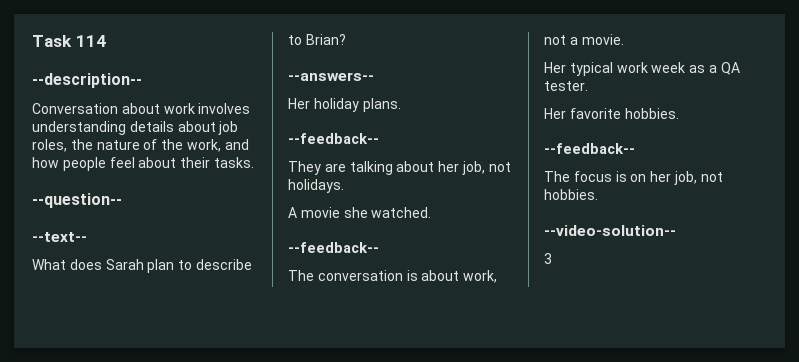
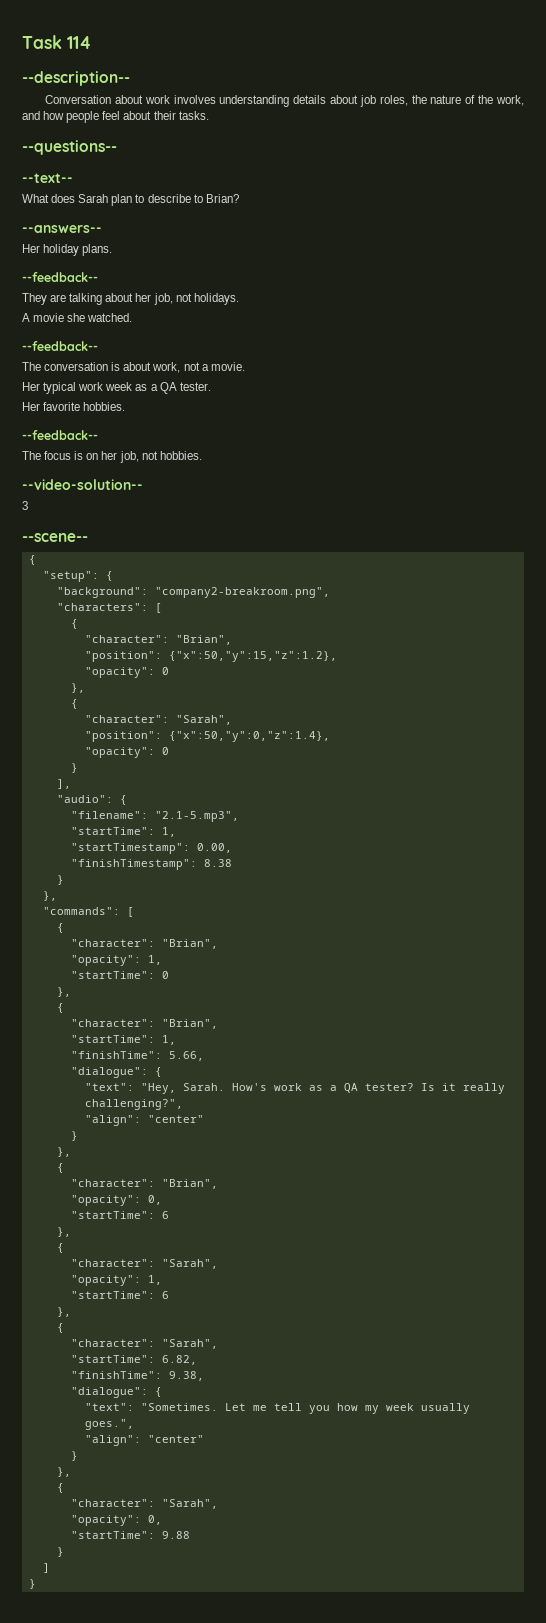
- --question--
+ --questions--
+ --scene--
+ {
+ "setup": {
+ "background": "company2-breakroom.png",
+ "characters": [
+ {
+ "character": "Brian",
+ "position": {"x":50,"y":15,"z":1.2},
+ "opacity": 0
+ },
+ {
+ "character": "Sarah",
+ "position": {"x":50,"y":0,"z":1.4},
+ "opacity": 0
+ }
+ ],
+ "audio": {
+ "filename": "2.1-5.mp3",
+ "startTime": 1,
+ "startTimestamp": 0.00,
+ "finishTimestamp": 8.38
+ }
+ },
+ "commands": [
+ {
+ "character": "Brian",
+ "opacity": 1,
+ "startTime": 0
+ },
+ {
+ "character": "Brian",
+ "startTime": 1,
+ "finishTime": 5.66,
+ "dialogue": {
+ "text": "Hey, Sarah. How's work as a QA tester? Is it really challenging?",
+ "align": "center"
+ }
+ },
+ {
+ "character": "Brian",
+ "opacity": 0,
+ "startTime": 6
+ },
+ {
+ "character": "Sarah",
+ "opacity": 1,
+ "startTime": 6
+ },
+ {
+ "character": "Sarah",
+ "startTime": 6.82,
+ "finishTime": 9.38,
+ "dialogue": {
+ "text": "Sometimes. Let me tell you how my week usually goes.",
+ "align": "center"
+ }
+ },
+ {
+ "character": "Sarah",
+ "opacity": 0,
+ "startTime": 9.88
+ }
+ ]
+ }

